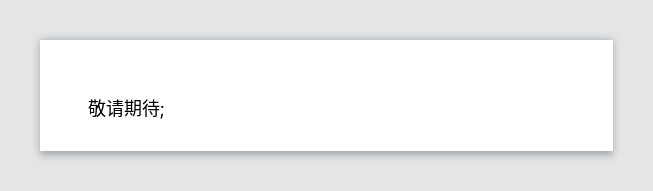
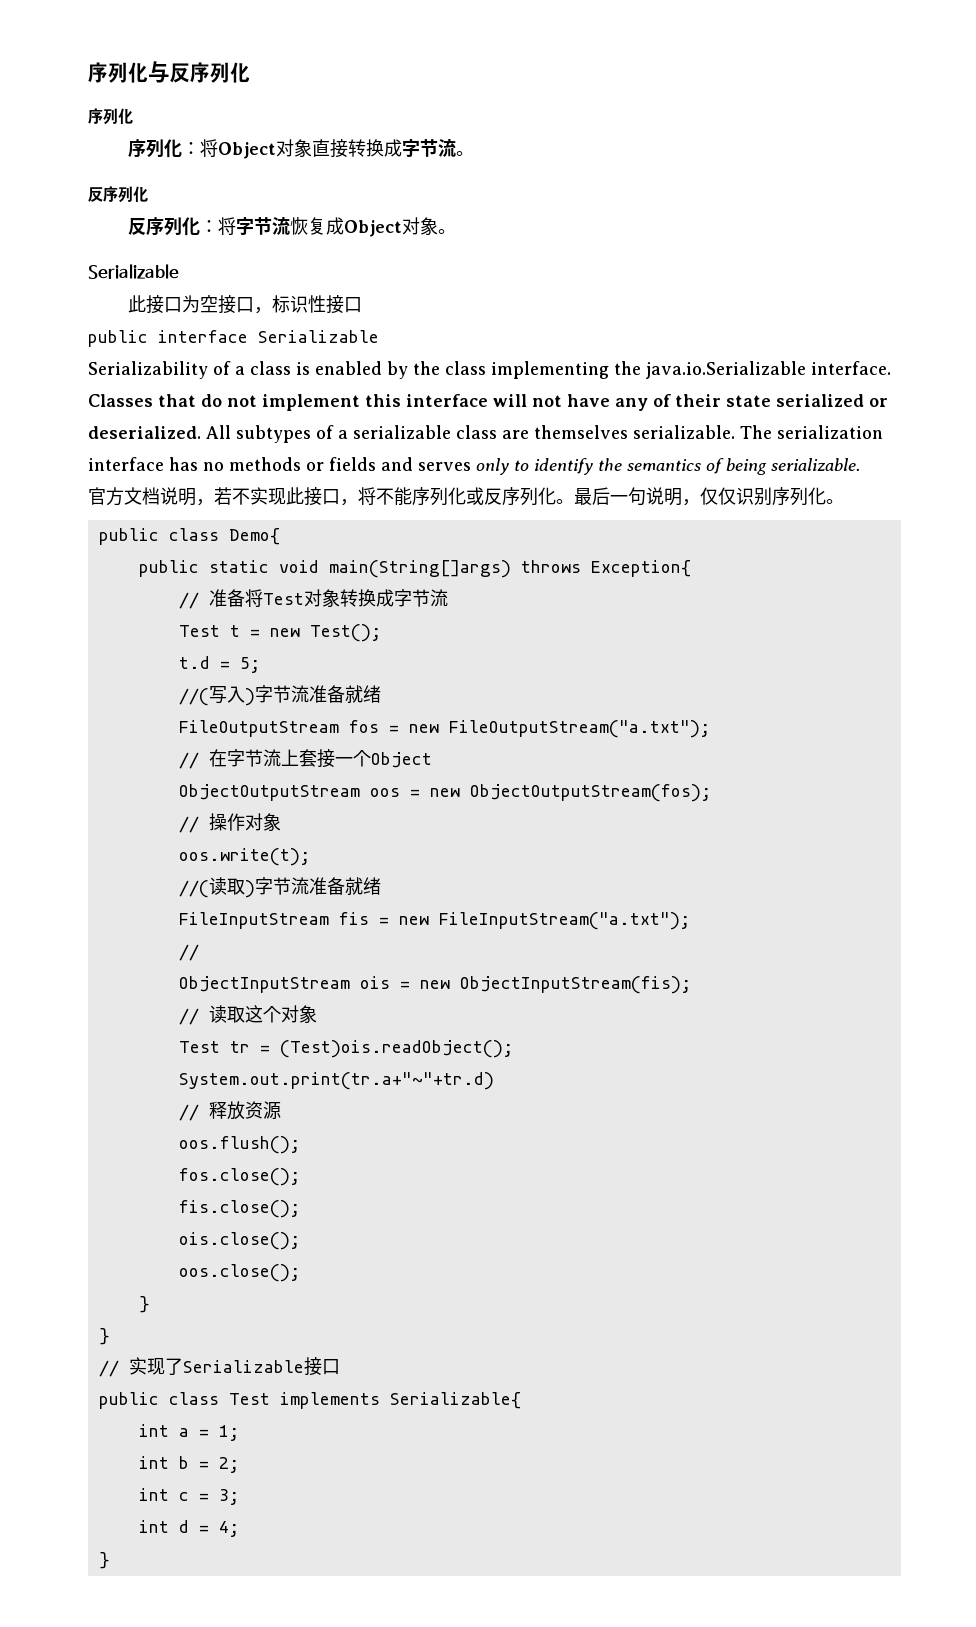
- 敬请期待;
+ 序列化与反序列化
+ 序列化
+ 序列化：将Object对象直接转换成字节流。
+ 反序列化
+ 反序列化：将字节流恢复成Object对象。
+ Serializable
+ 此接口为空接口，标识性接口
+ public interface Serializable
+ Serializability of a class is enabled by the class implementing the java.io.Serializable interface. Classes that do not implement this interface will not have any of their state serialized or deserialized. All subtypes of a serializable class are themselves serializable. The serialization interface has no methods or fields and serves only to identify the semantics of being serializable.
+ 官方文档说明，若不实现此接口，将不能序列化或反序列化。最后一句说明，仅仅识别序列化。
+ public class Demo{
+ public static void main(String[]args) throws Exception{
+ // 准备将Test对象转换成字节流
+ Test t = new Test();
+ t.d = 5;
+ //(写入)字节流准备就绪
+ FileOutputStream fos = new FileOutputStream("a.txt");
+ // 在字节流上套接一个Object
+ ObjectOutputStream oos = new ObjectOutputStream(fos);
+ // 操作对象
+ oos.write(t);
+ //(读取)字节流准备就绪
+ FileInputStream fis = new FileInputStream("a.txt");
+ //
+ ObjectInputStream ois = new ObjectInputStream(fis);
+ // 读取这个对象
+ Test tr = (Test)ois.readObject();
+ System.out.print(tr.a+"~"+tr.d)
+ // 释放资源
+ oos.flush();
+ fos.close();
+ fis.close();
+ ois.close();
+ oos.close();
+ }
+ }
+ // 实现了Serializable接口
+ public class Test implements Serializable{
+ int a = 1;
+ int b = 2;
+ int c = 3;
+ int d = 4;
+ }

